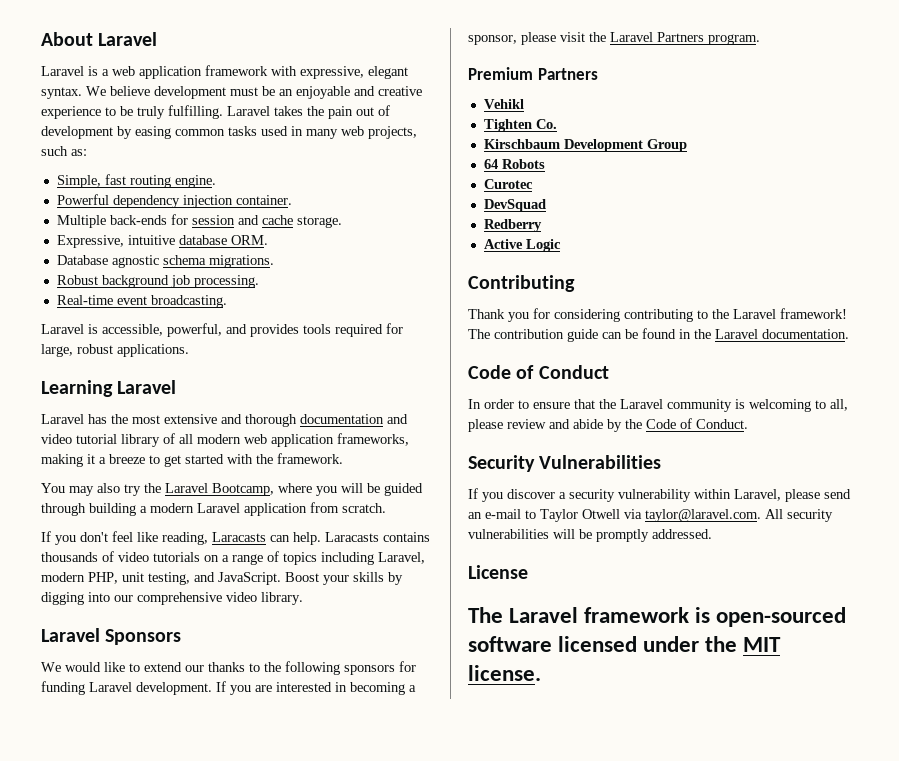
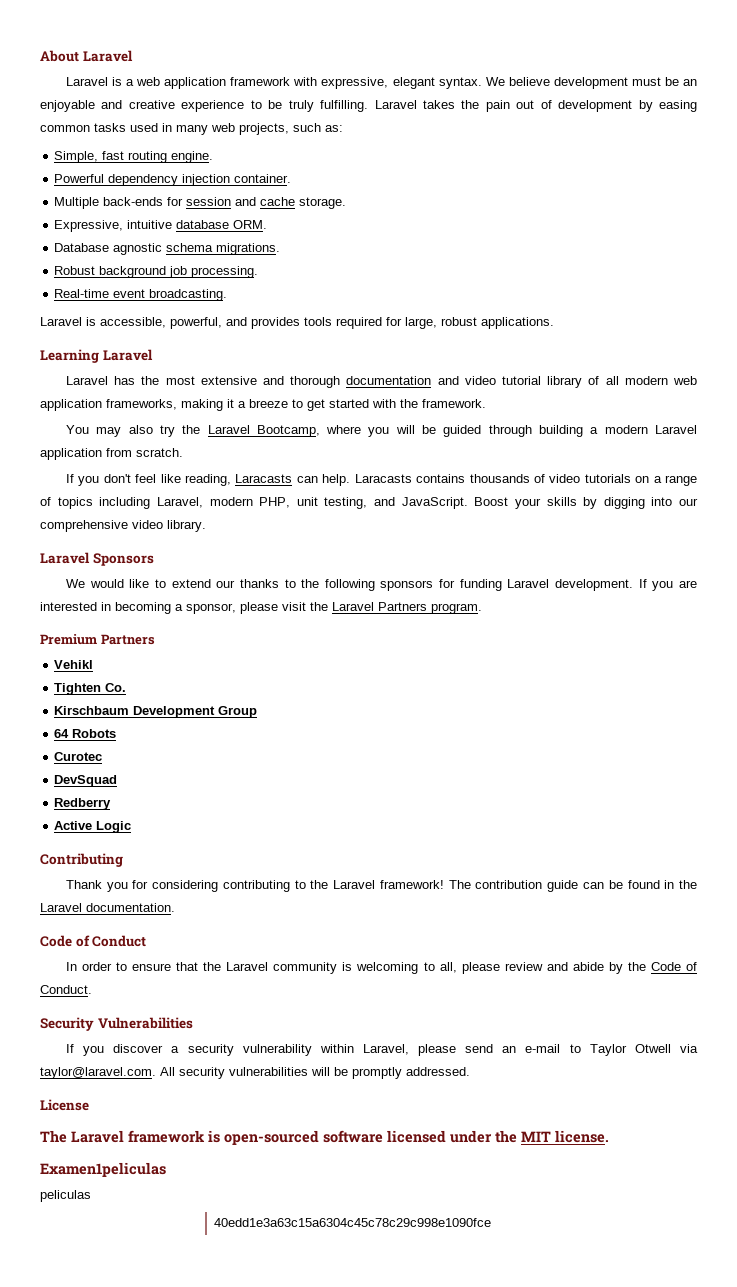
+ Examen1peliculas
+ peliculas
+ 40edd1e3a63c15a6304c45c78c29c998e1090fce

